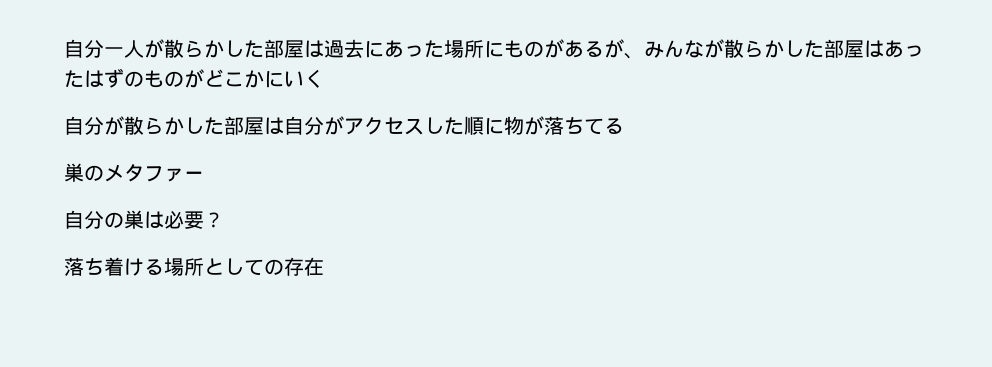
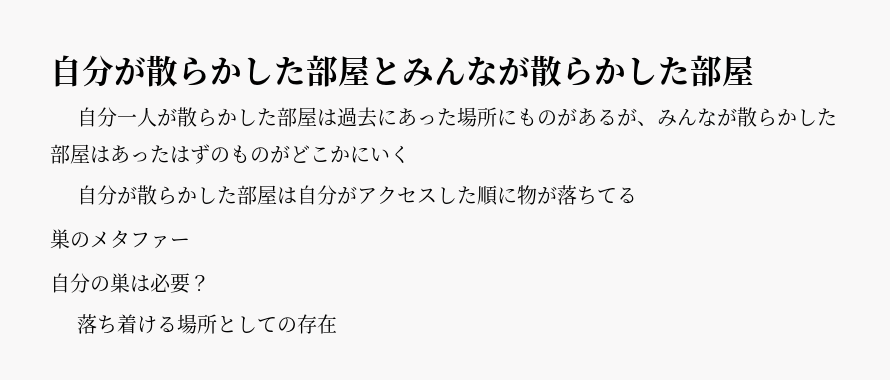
+ 自分が散らかした部屋とみんなが散らかした部屋

